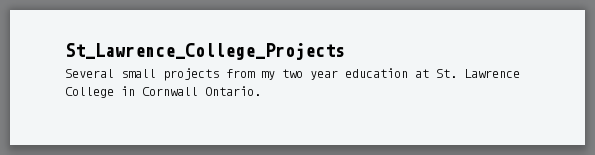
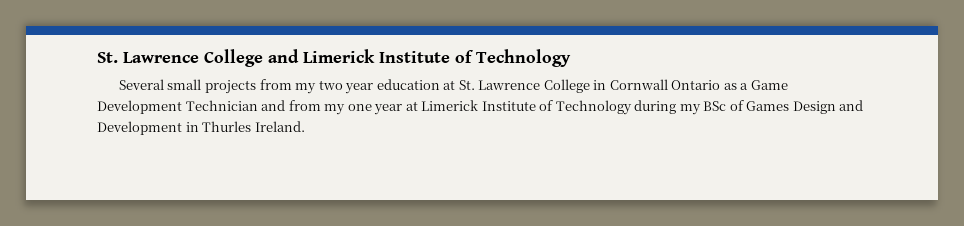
- St_Lawrence_College_Projects
+ St. Lawrence College and Limerick Institute of Technology
- Several small projects from my two year education at St. Lawrence College in Cornwall Ontario.
+ Several small projects from my two year education at St. Lawrence College in Cornwall Ontario as a Game Development Technician and from my one year at Limerick Institute of Technology during my BSc of Games Design and Development in Thurles Ireland.

